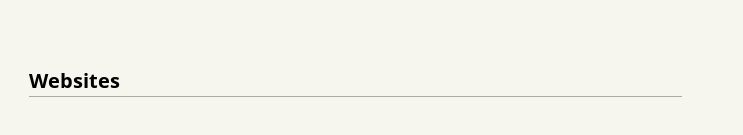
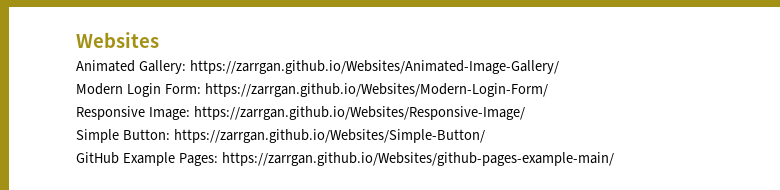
+ Animated Gallery: https://zarrgan.github.io/Websites/Animated-Image-Gallery/
+ Modern Login Form: https://zarrgan.github.io/Websites/Modern-Login-Form/
+ Responsive Image: https://zarrgan.github.io/Websites/Responsive-Image/
+ Simple Button: https://zarrgan.github.io/Websites/Simple-Button/
+ GitHub Example Pages: https://zarrgan.github.io/Websites/github-pages-example-main/

